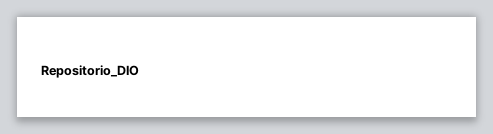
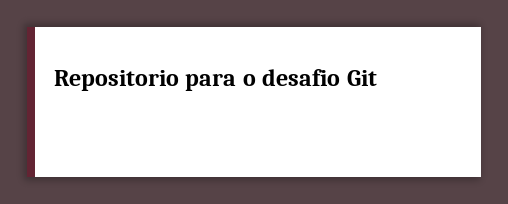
- Repositorio_DIO
+ Repositorio para o desafio Git

